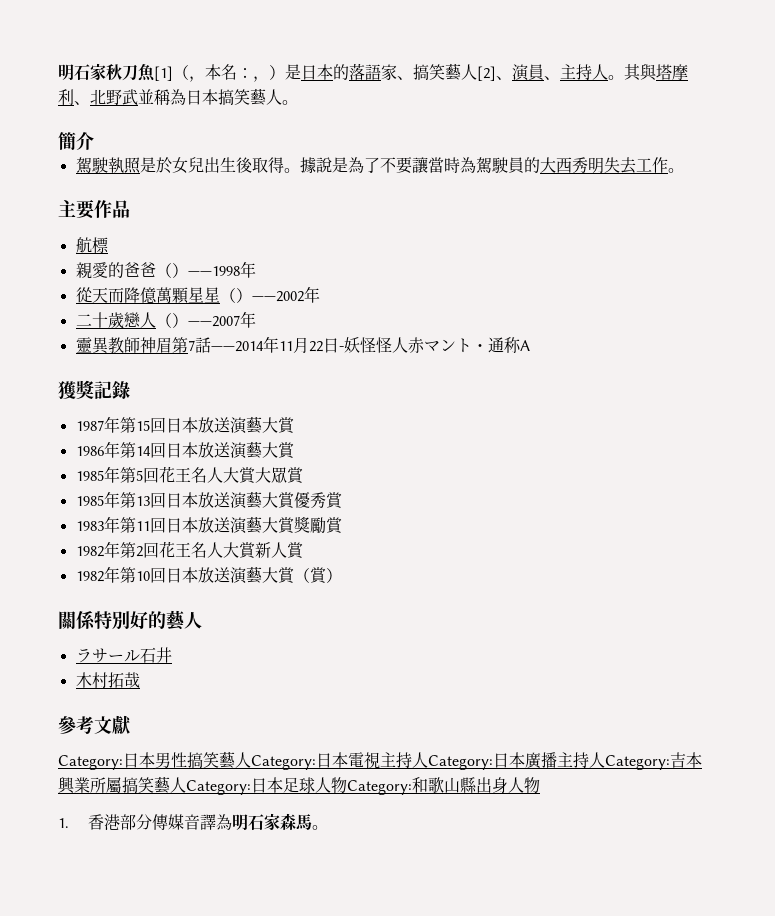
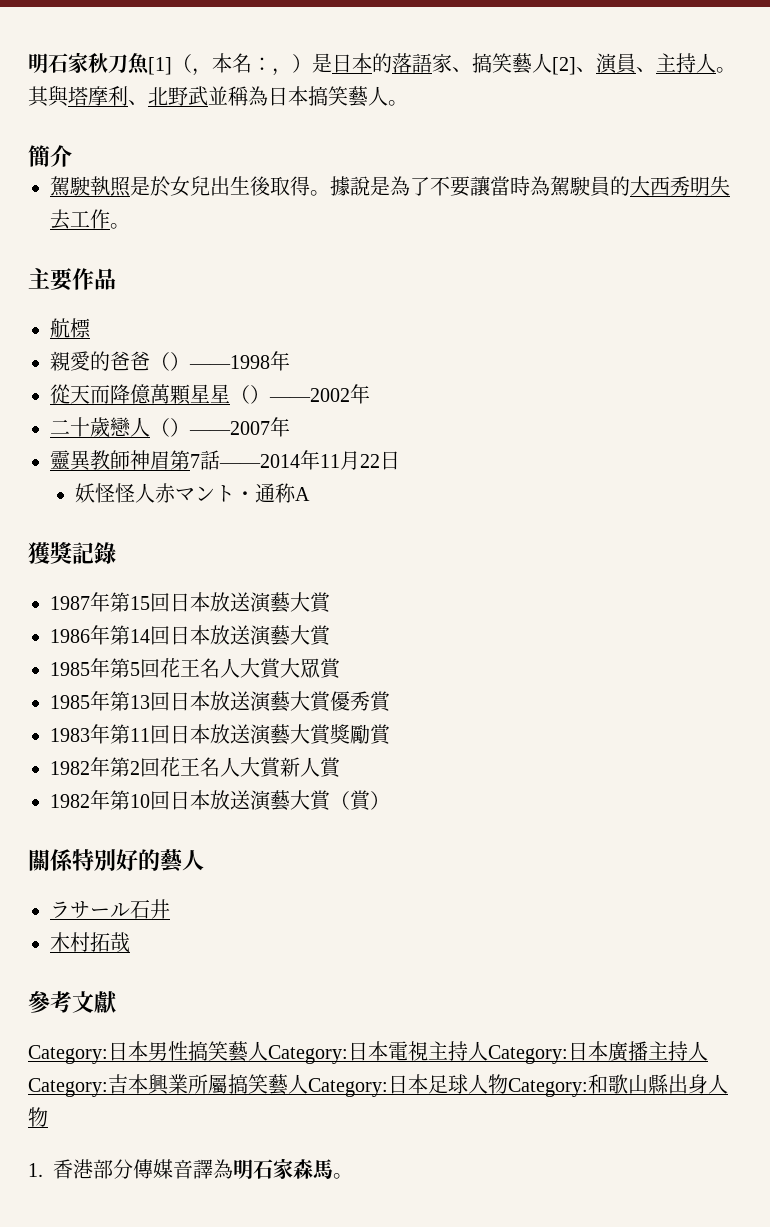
- 靈異教師神眉第7話——2014年11月22日-妖怪怪人赤マント・通称A
+ 靈異教師神眉第7話——2014年11月22日
+ 妖怪怪人赤マント・通称A

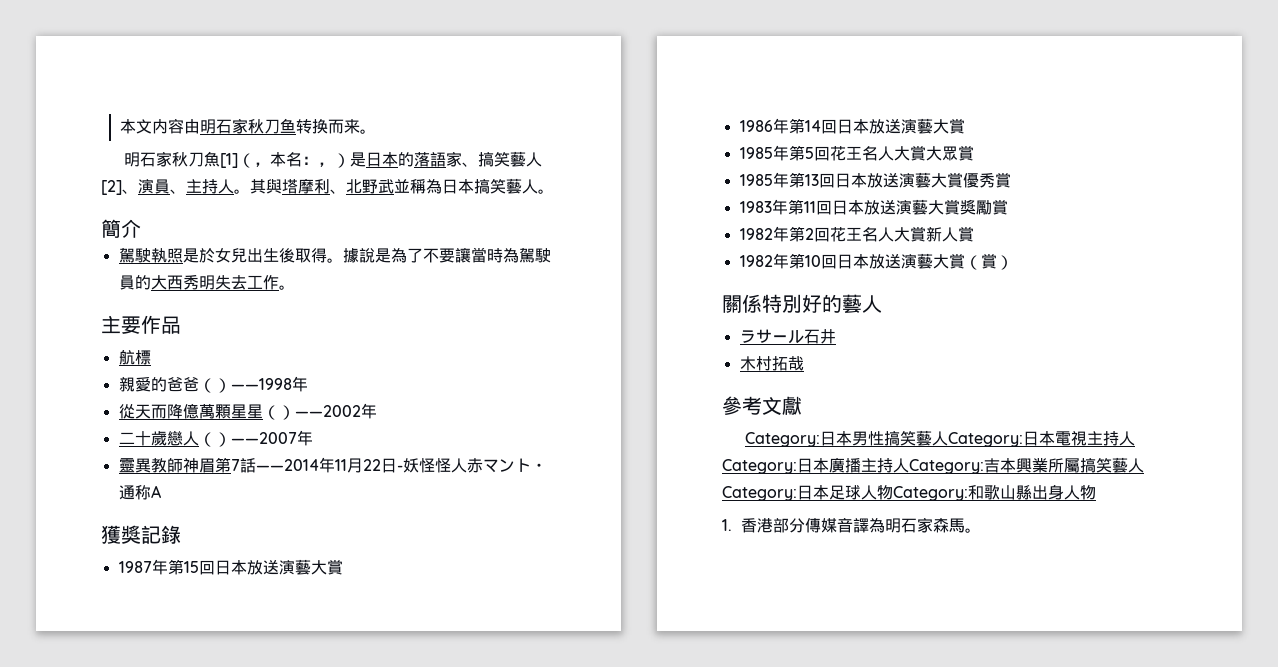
+ 本文内容由明石家秋刀鱼转换而来。
- 靈異教師神眉第7話——2014年11月22日
- 妖怪怪人赤マント・通称A
+ 靈異教師神眉第7話——2014年11月22日-妖怪怪人赤マント・通称A

